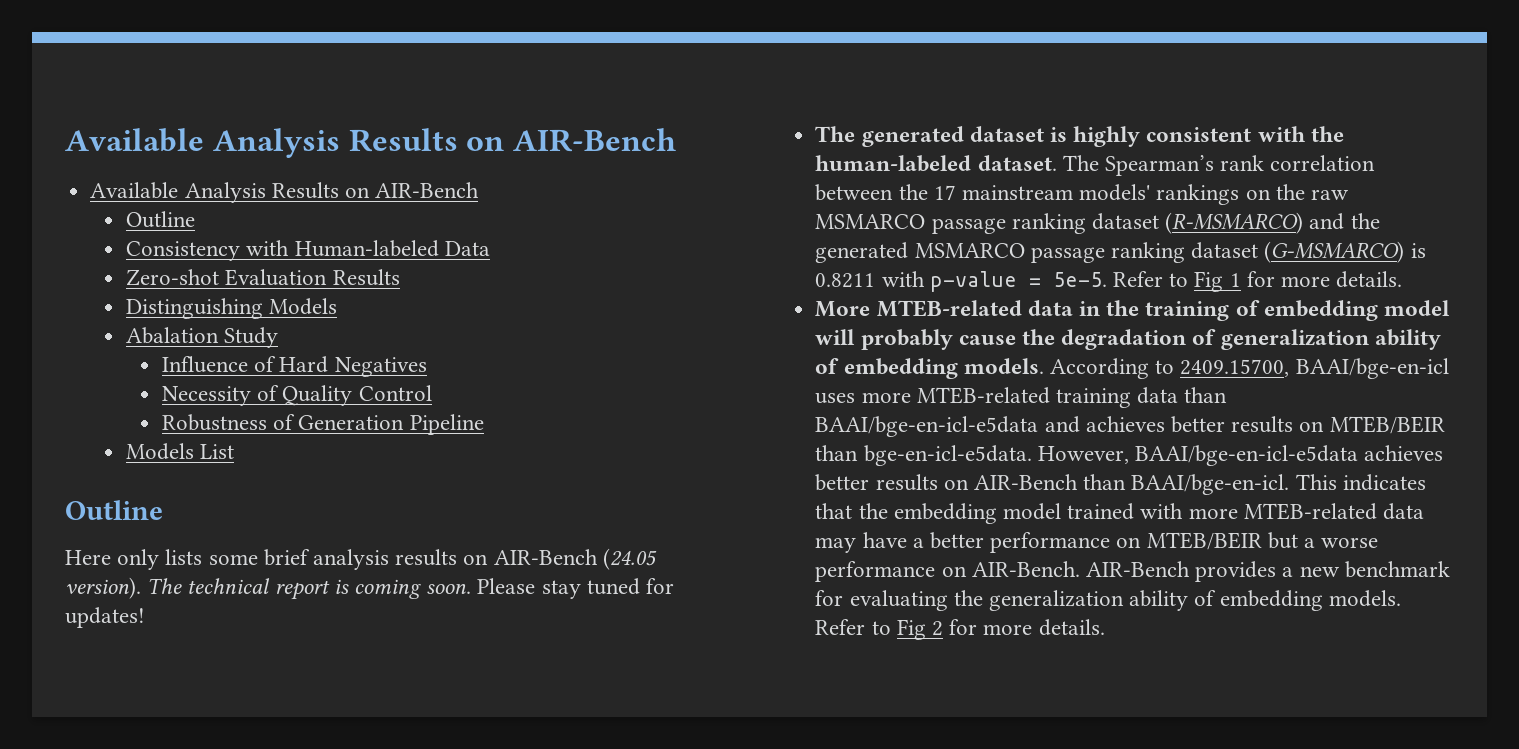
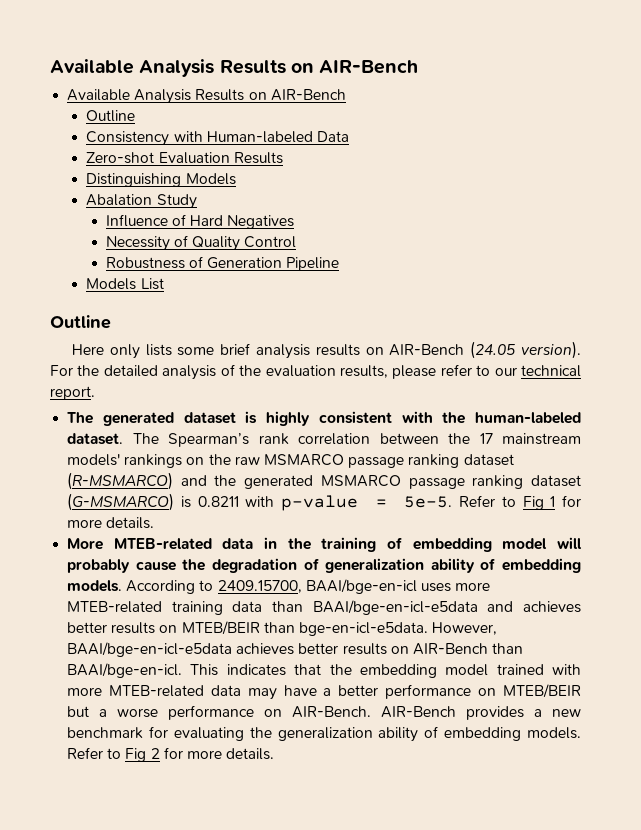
- The technical report is coming soon. Please stay tuned for updates!
+ For the detailed analysis of the evaluation results, please refer to our technical report.

